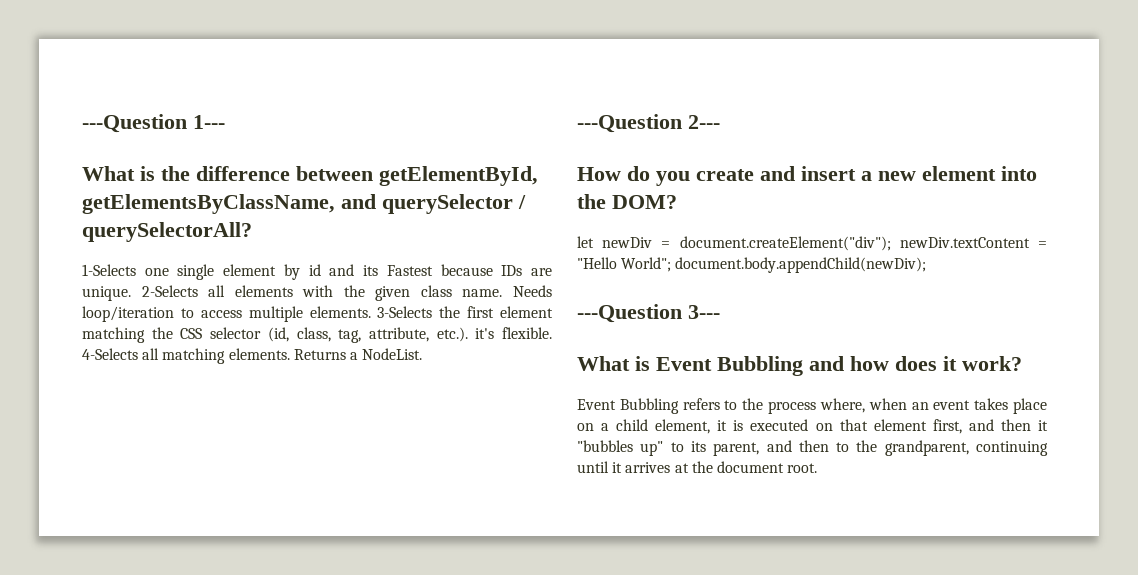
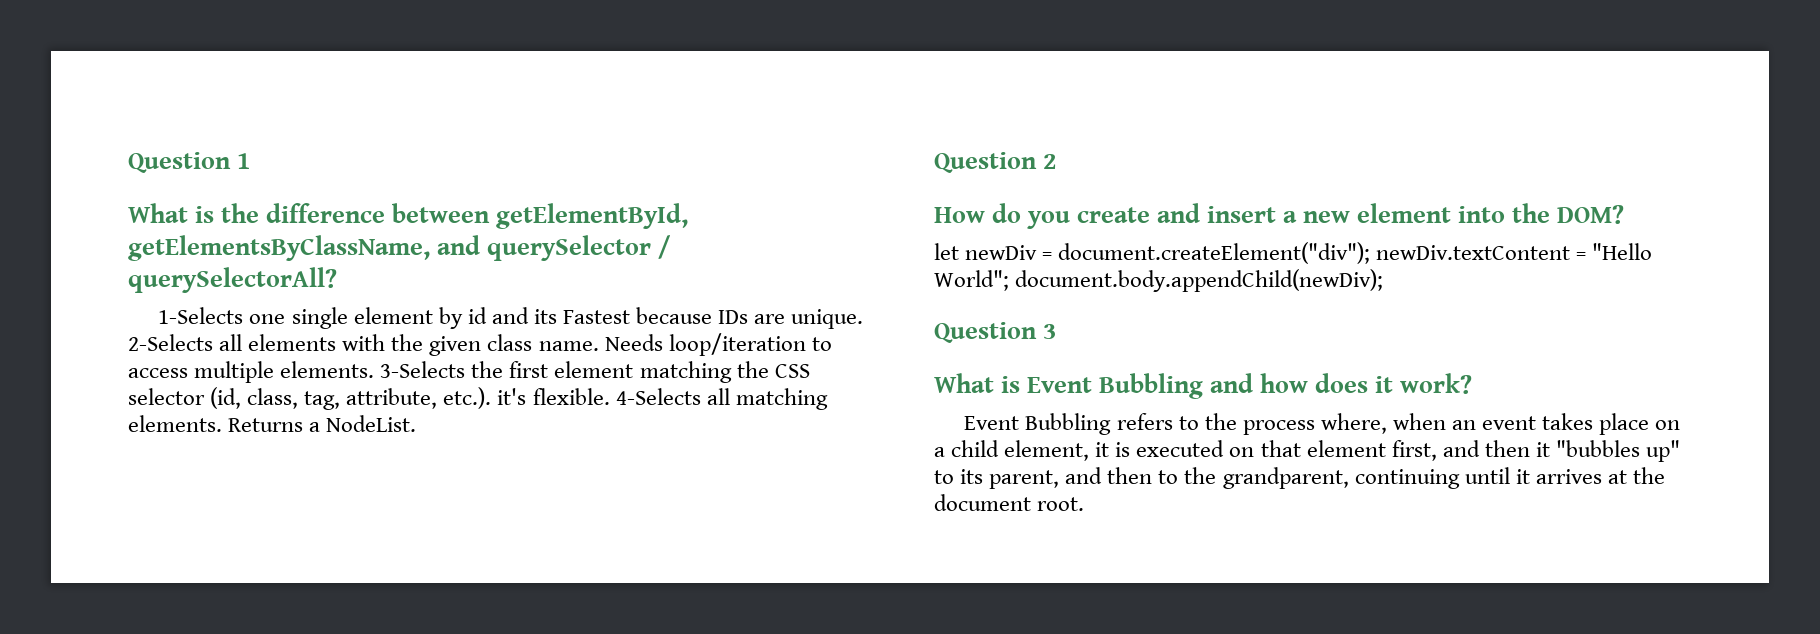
- ---Question 1---
+ Question 1
- ---Question 2---
+ Question 2
- ---Question 3---
+ Question 3

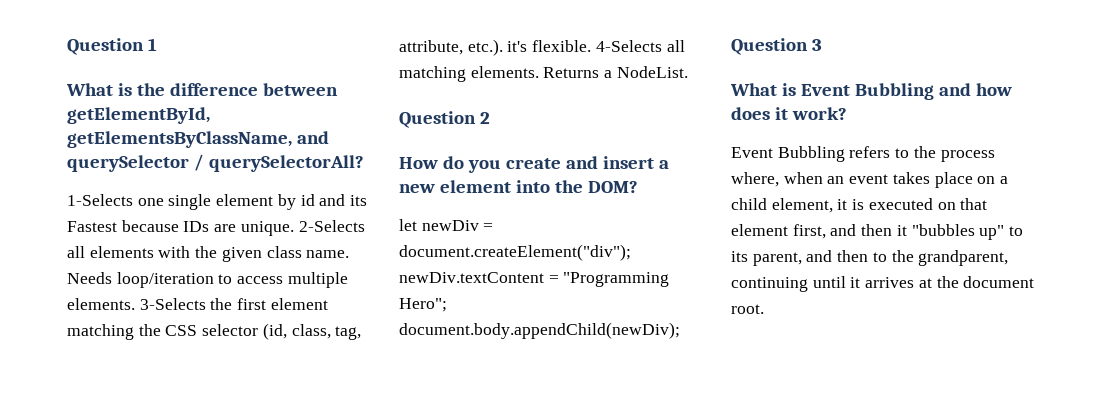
- let newDiv = document.createElement("div"); newDiv.textContent = "Hello World"; document.body.appendChild(newDiv);
+ let newDiv = document.createElement("div"); newDiv.textContent = "Programming Hero"; document.body.appendChild(newDiv);

